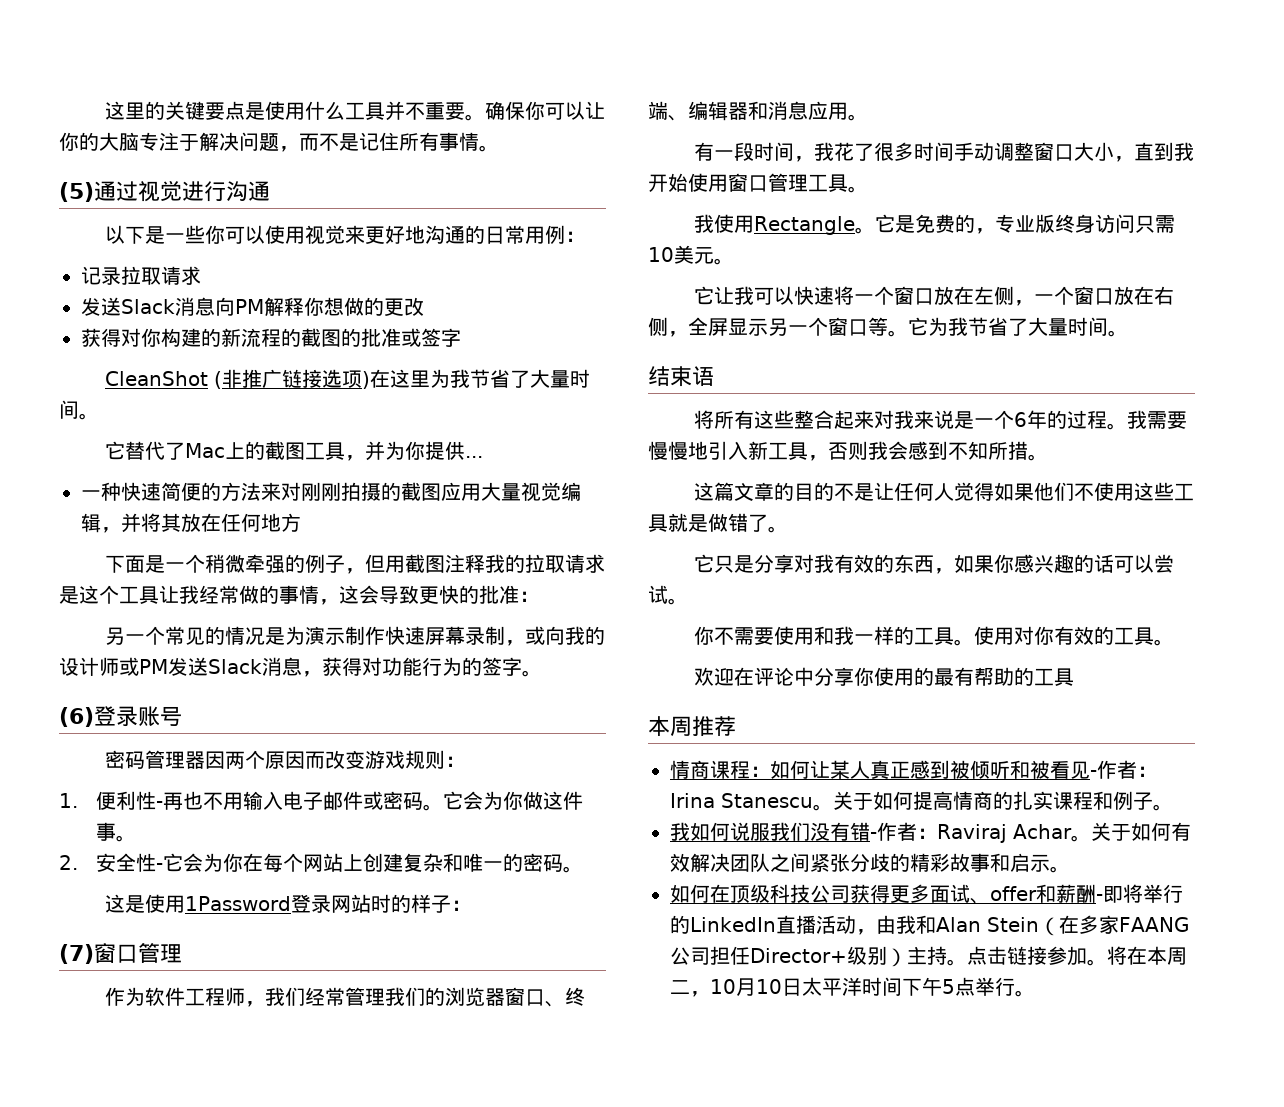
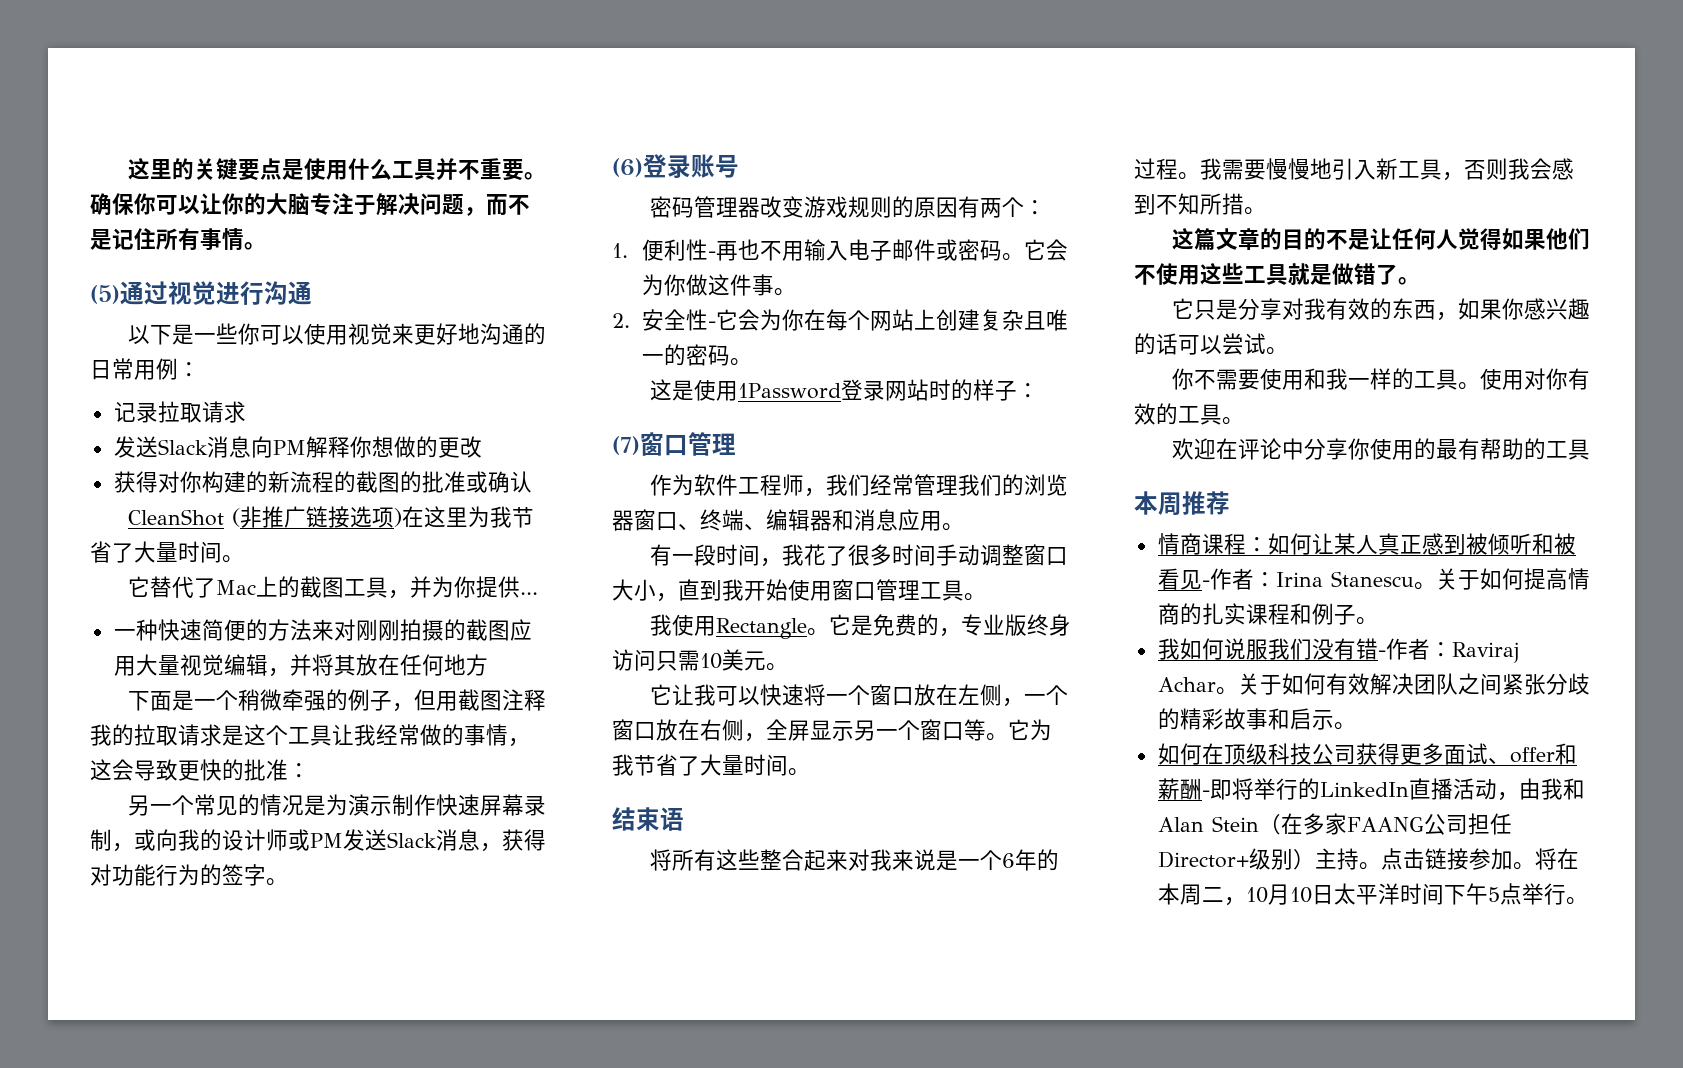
- 获得对你构建的新流程的截图的批准或签字
+ 获得对你构建的新流程的截图的批准或确认
- 密码管理器因两个原因而改变游戏规则：
+ 密码管理器改变游戏规则的原因有两个：
- 2.安全性-它会为你在每个网站上创建复杂和唯一的密码。
+ 2.安全性-它会为你在每个网站上创建复杂且唯一的密码。

